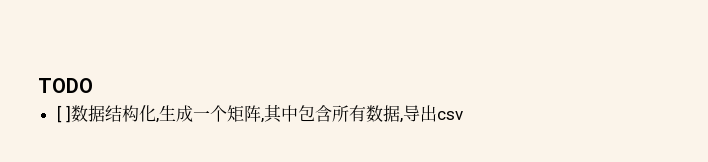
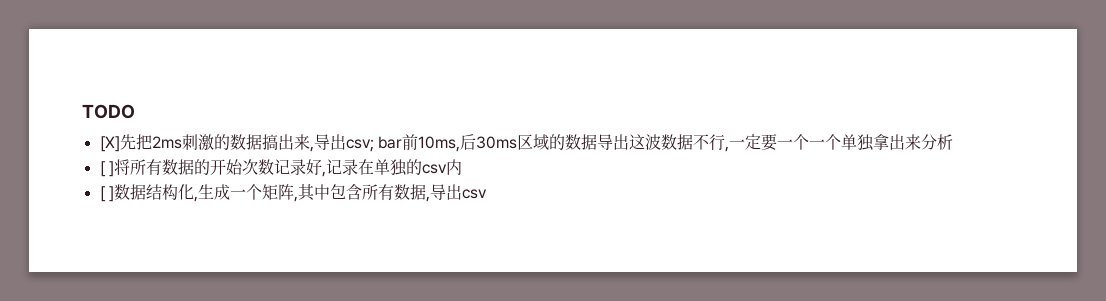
+ [X]先把2ms刺激的数据搞出来,导出csv; bar前10ms,后30ms区域的数据导出这波数据不行,一定要一个一个单独拿出来分析
+ [ ]将所有数据的开始次数记录好,记录在单独的csv内

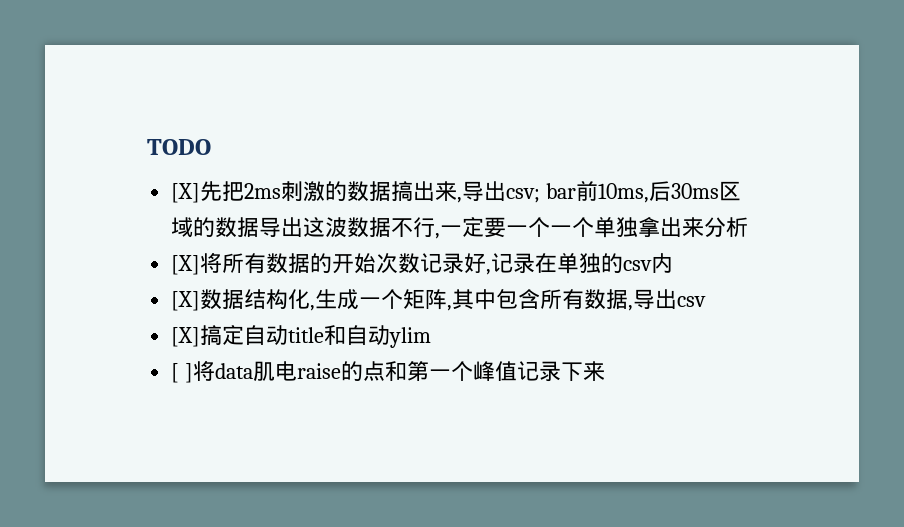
- [ ]将所有数据的开始次数记录好,记录在单独的csv内
+ [X]将所有数据的开始次数记录好,记录在单独的csv内
- [ ]数据结构化,生成一个矩阵,其中包含所有数据,导出csv
+ [X]数据结构化,生成一个矩阵,其中包含所有数据,导出csv
+ [X]搞定自动title和自动ylim
+ [ ]将data肌电raise的点和第一个峰值记录下来

